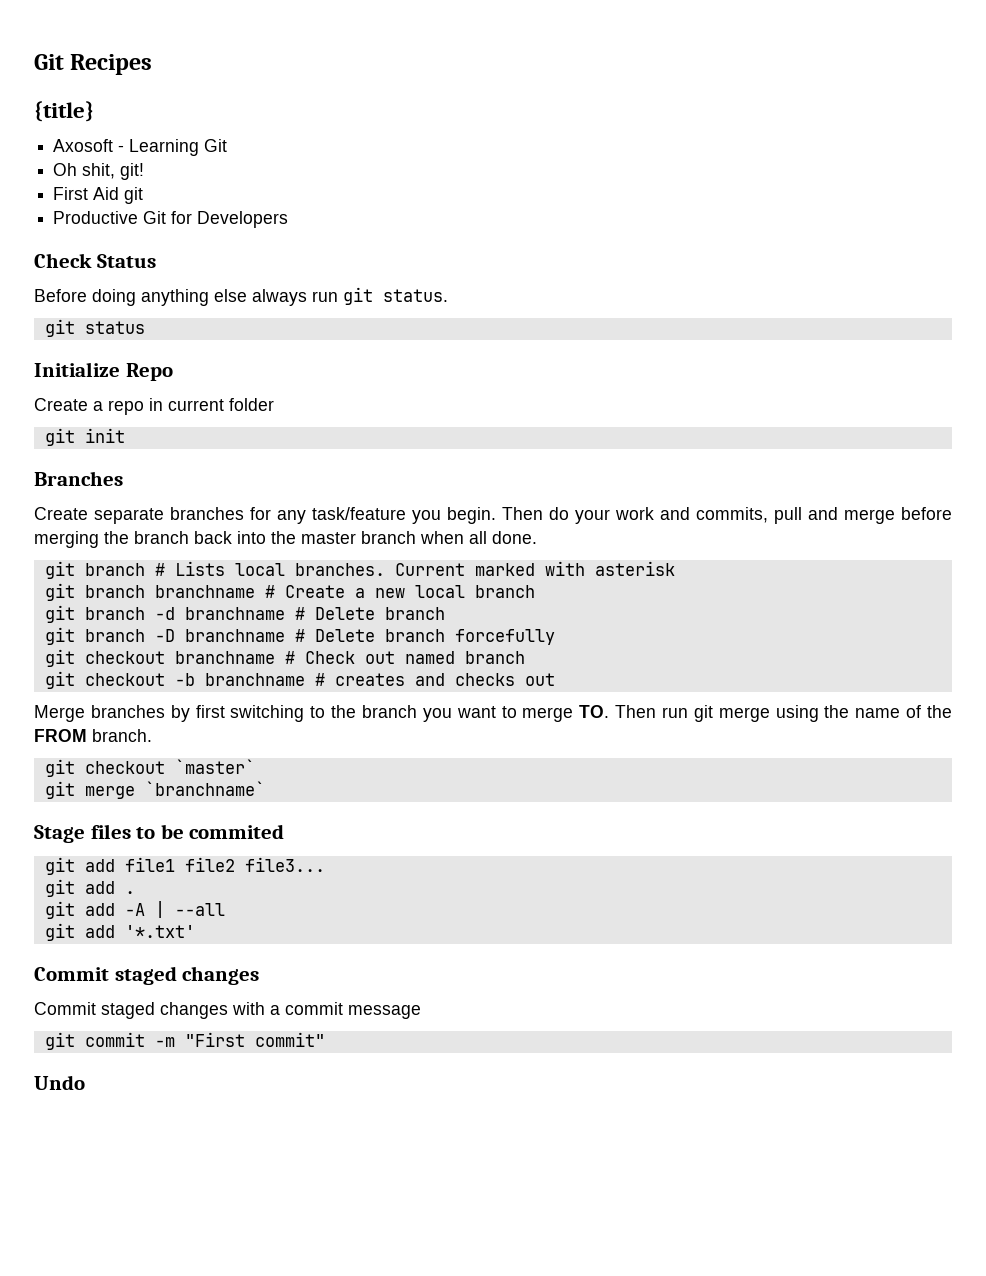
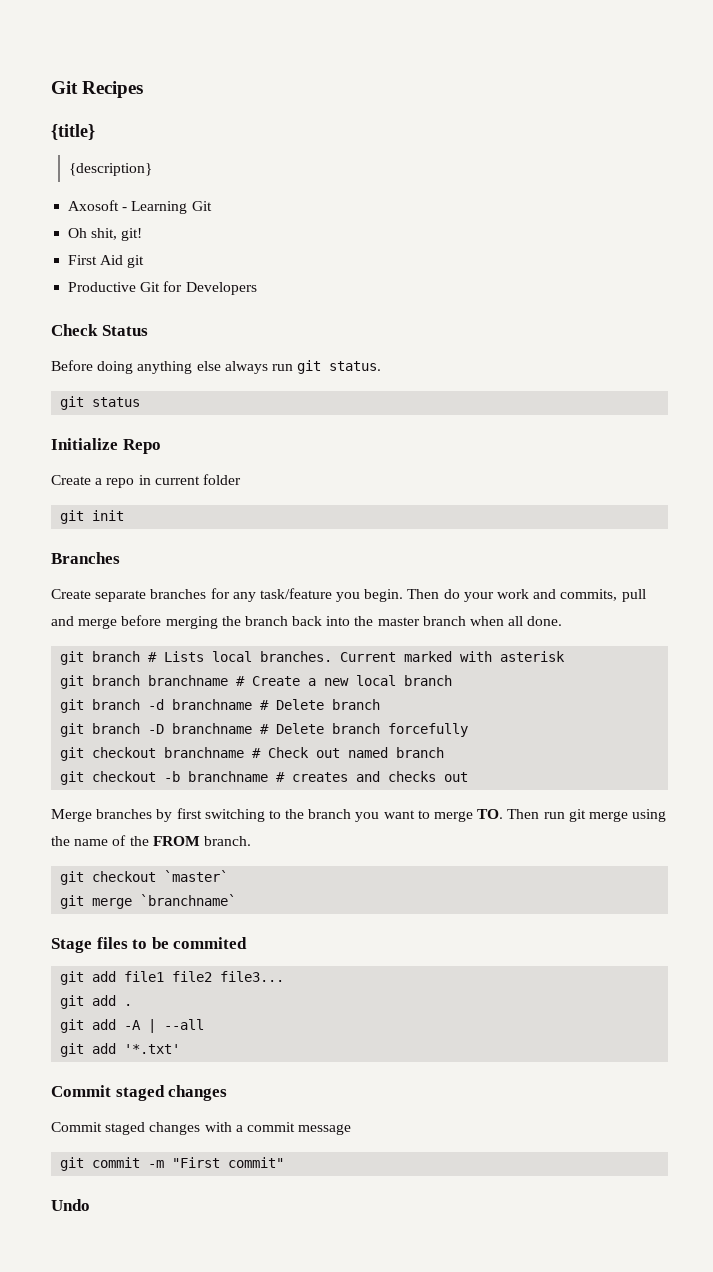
+ {description}

